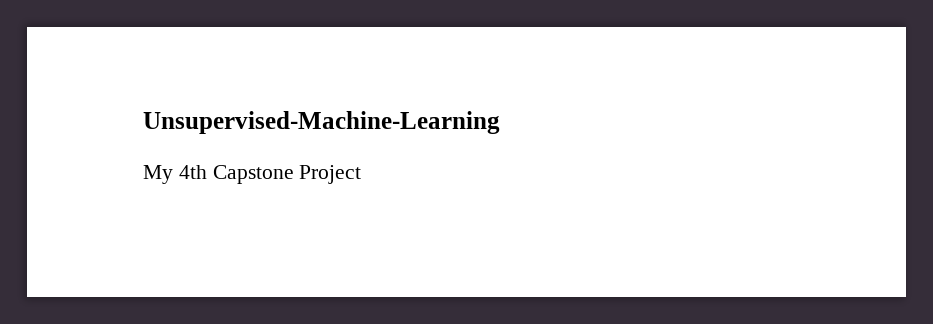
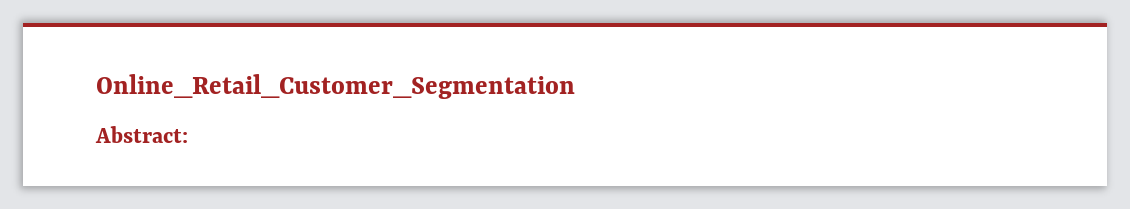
- Unsupervised-Machine-Learning
- My 4th Capstone Project
+ Online_Retail_Customer_Segmentation
+ Abstract:

